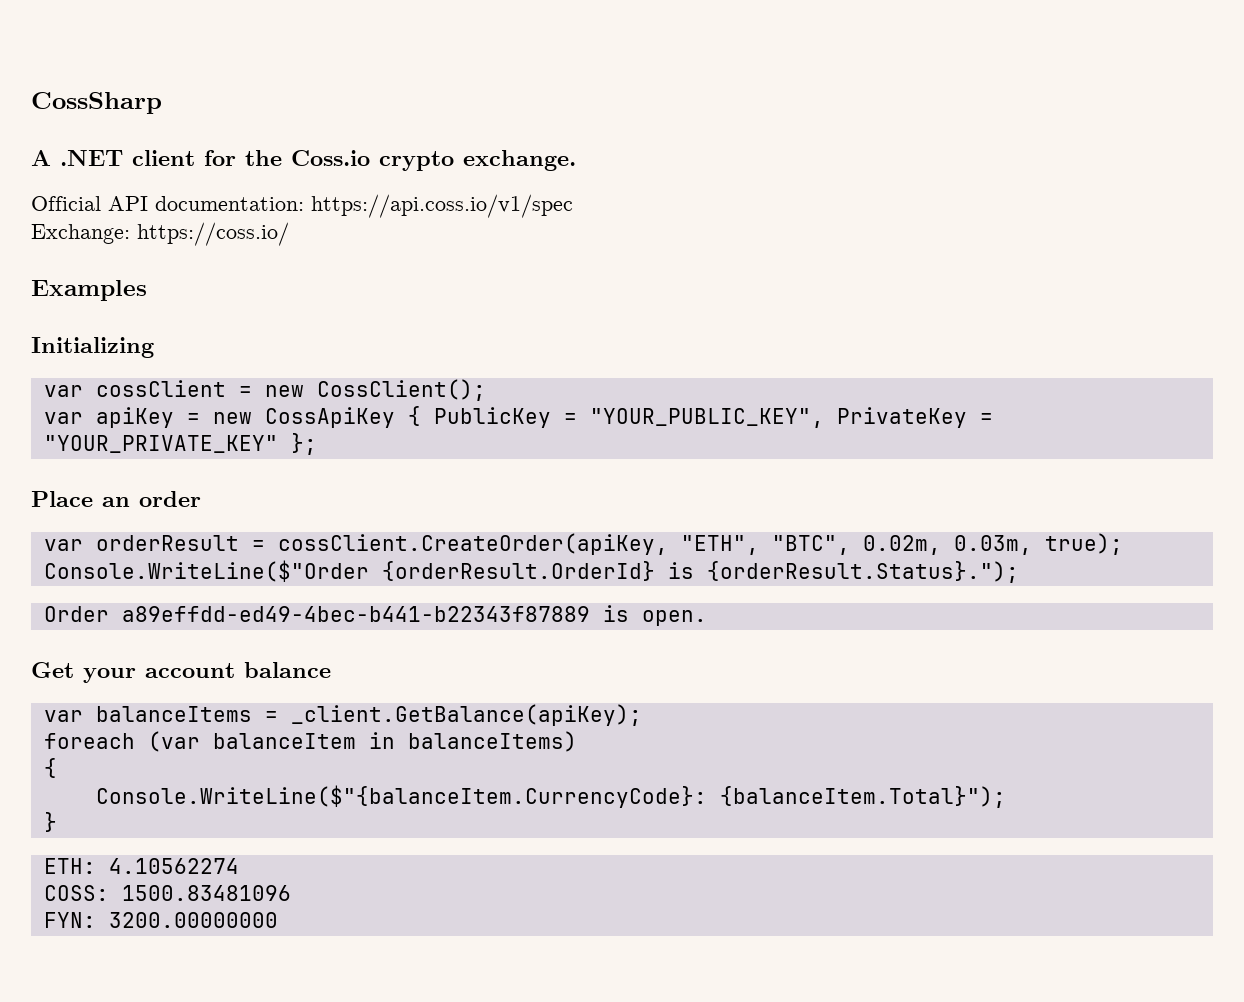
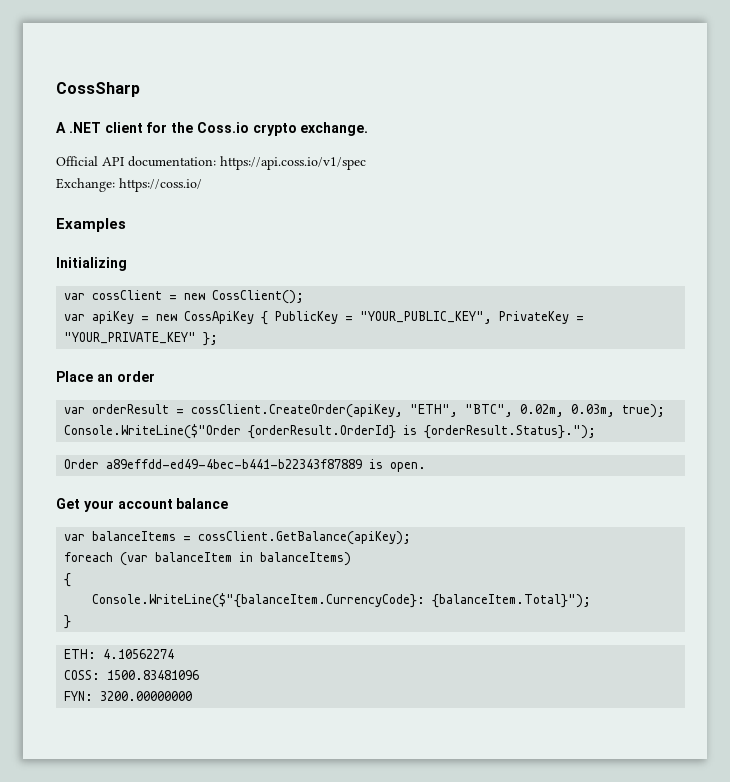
- var balanceItems = _client.GetBalance(apiKey);
+ var balanceItems = cossClient.GetBalance(apiKey);

